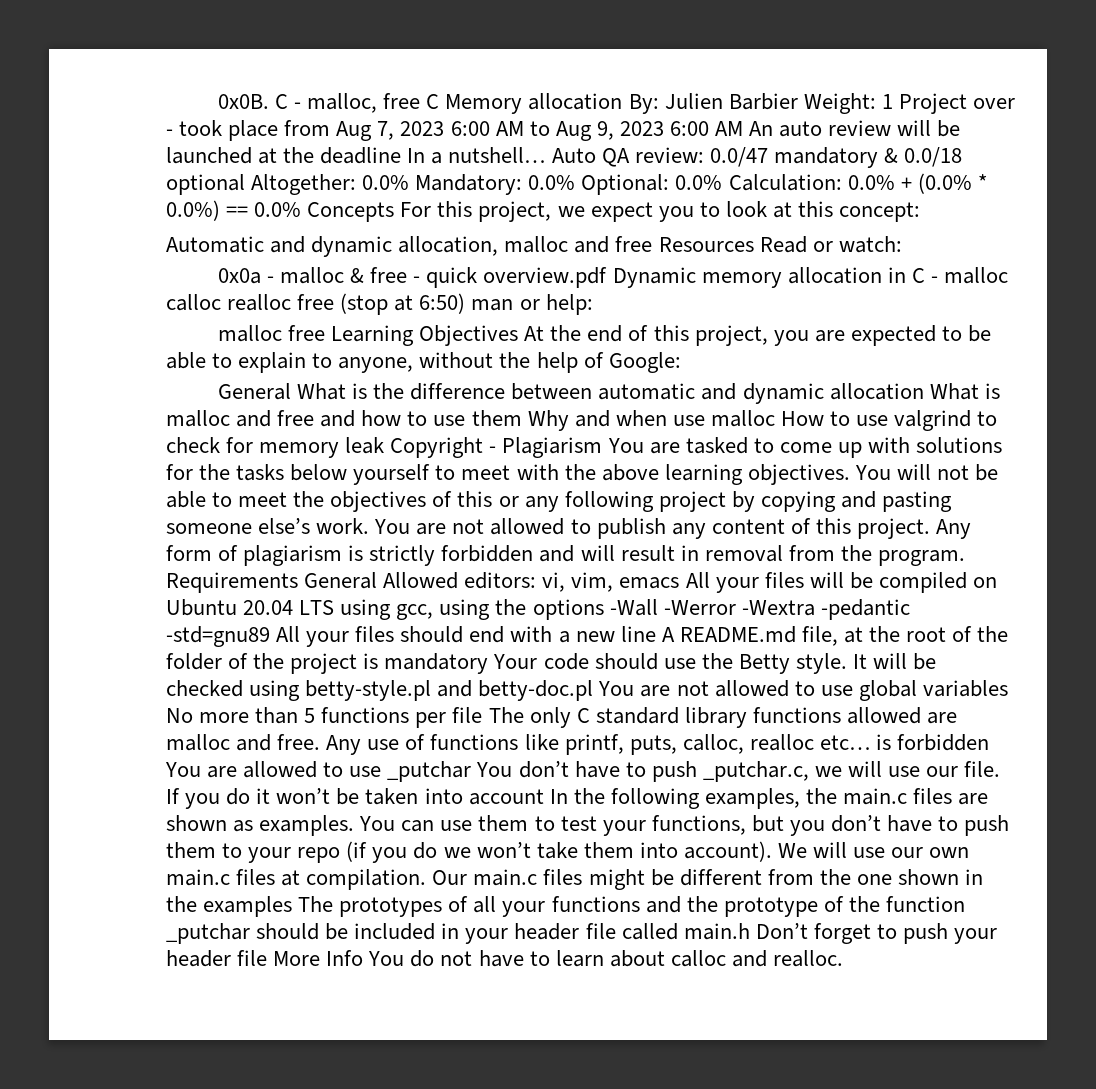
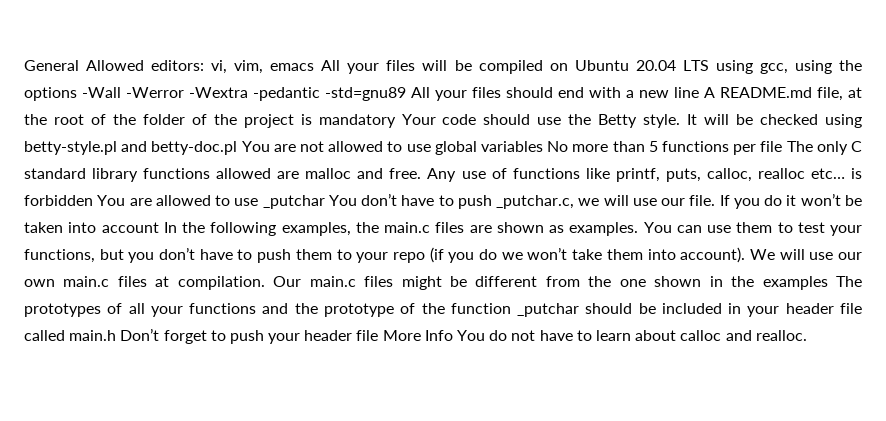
- 0x0B. C - malloc, free C Memory allocation By: Julien Barbier Weight: 1 Project over - took place from Aug 7, 2023 6:00 AM to Aug 9, 2023 6:00 AM An auto review will be launched at the deadline In a nutshell… Auto QA review: 0.0/47 mandatory & 0.0/18 optional Altogether: 0.0% Mandatory: 0.0% Optional: 0.0% Calculation: 0.0% + (0.0% * 0.0%) == 0.0% Concepts For this project, we expect you to look at this concept:
- Automatic and dynamic allocation, malloc and free Resources Read or watch:
- 0x0a - malloc & free - quick overview.pdf Dynamic memory allocation in C - malloc calloc realloc free (stop at 6:50) man or help:
- malloc free Learning Objectives At the end of this project, you are expected to be able to explain to anyone, without the help of Google:
- General What is the difference between automatic and dynamic allocation What is malloc and free and how to use them Why and when use malloc How to use valgrind to check for memory leak Copyright - Plagiarism You are tasked to come up with solutions for the tasks below yourself to meet with the above learning objectives. You will not be able to meet the objectives of this or any following project by copying and pasting someone else’s work. You are not allowed to publish any content of this project. Any form of plagiarism is strictly forbidden and will result in removal from the program. Requirements General Allowed editors: vi, vim, emacs All your files will be compiled on Ubuntu 20.04 LTS using gcc, using the options -Wall -Werror -Wextra -pedantic -std=gnu89 All your files should end with a new line A README.md file, at the root of the folder of the project is mandatory Your code should use the Betty style.
+ General Allowed editors: vi, vim, emacs All your files will be compiled on Ubuntu 20.04 LTS using gcc, using the options -Wall -Werror -Wextra -pedantic -std=gnu89 All your files should end with a new line A README.md file, at the root of the folder of the project is mandatory Your code should use the Betty style.

